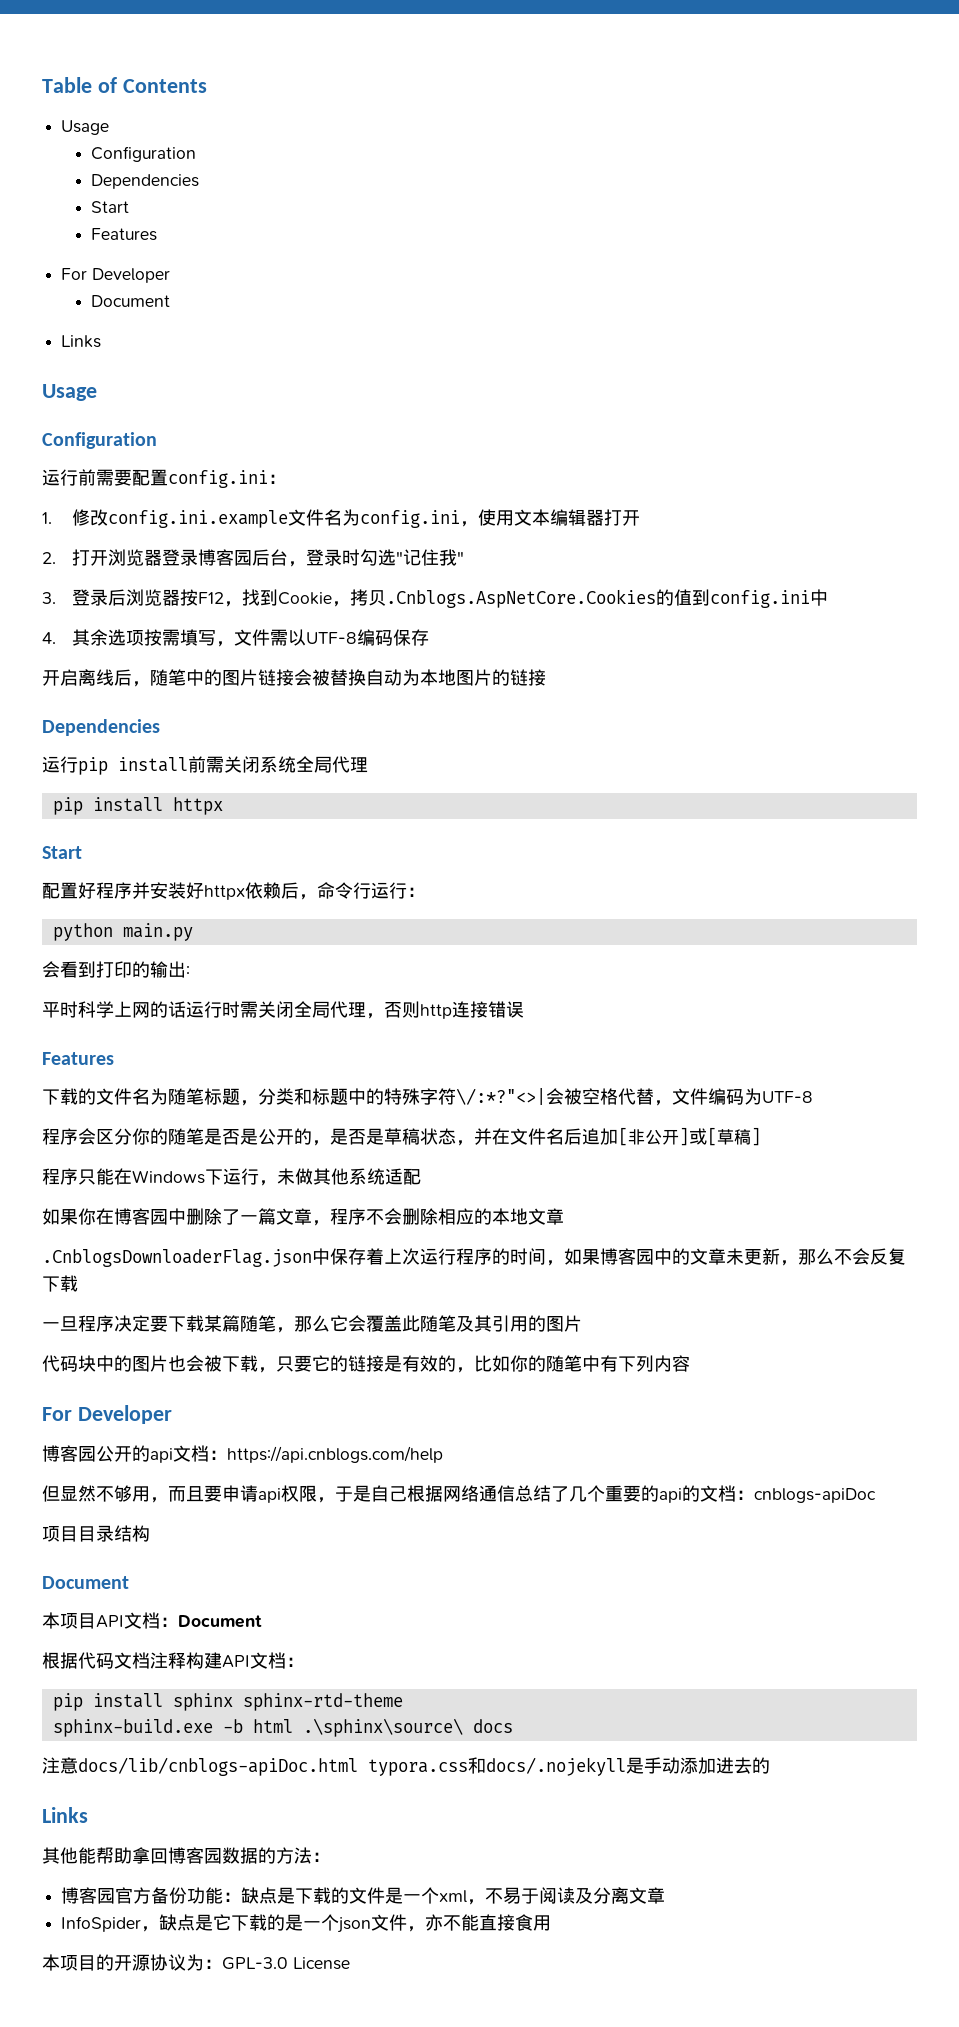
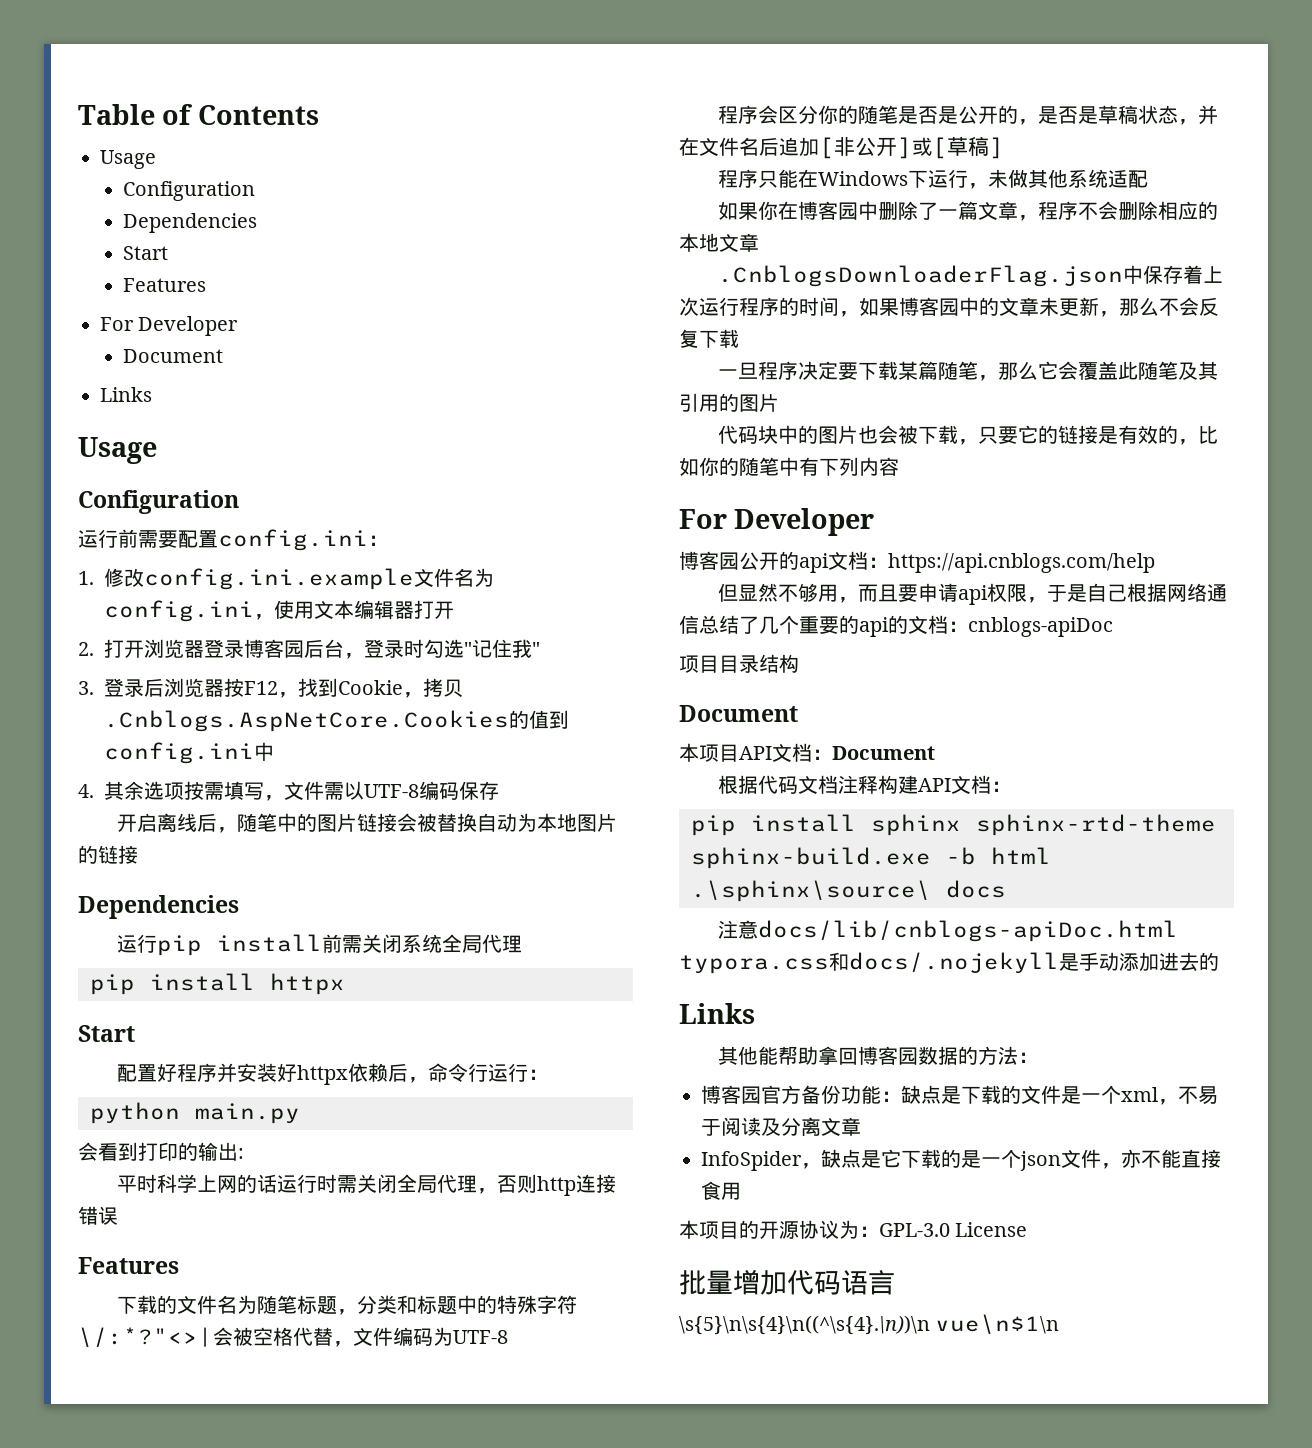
+ 批量增加代码语言
+ \s{5}\n\s{4}\n((^\s{4}.\n))\n vue\n$1\n

